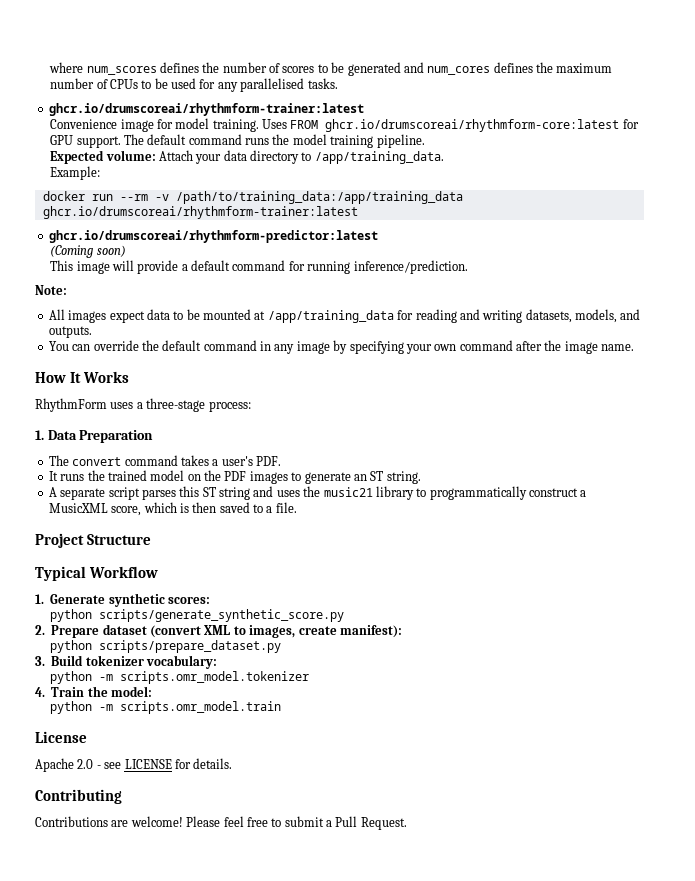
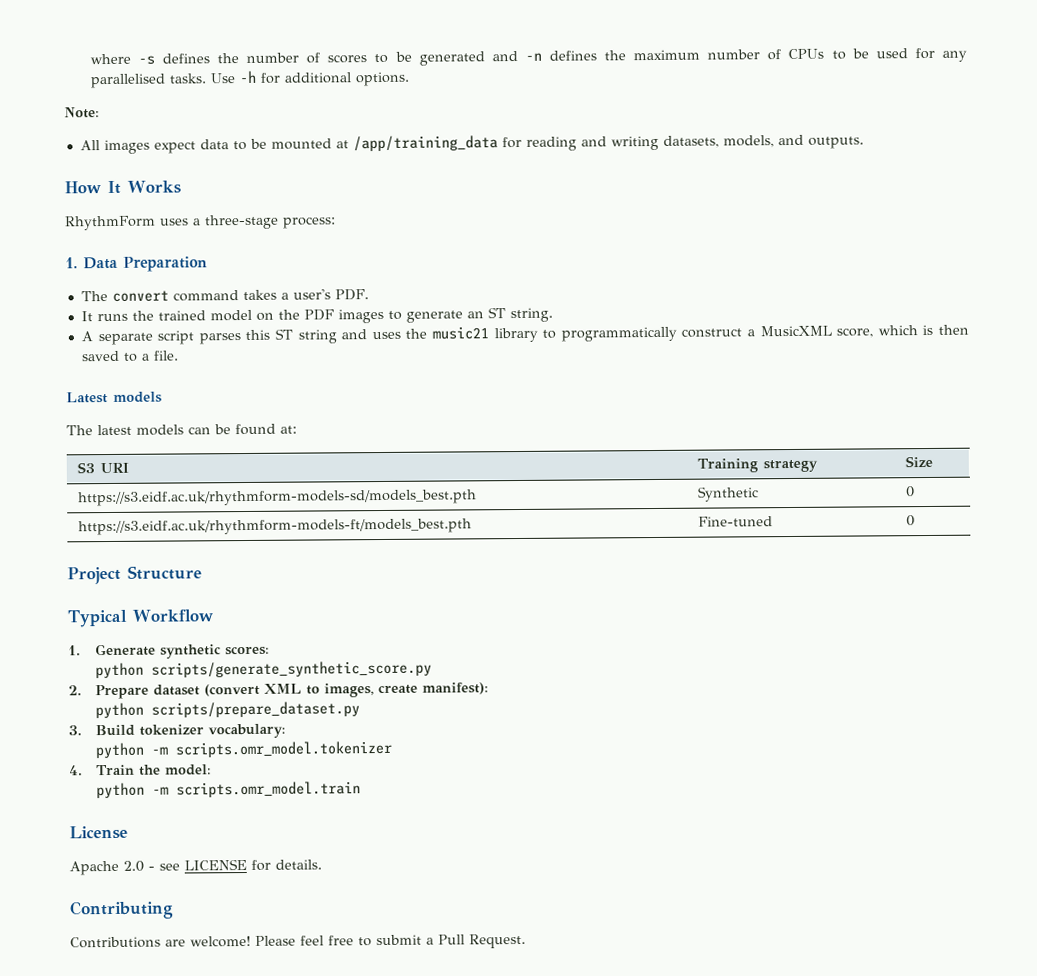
- where num_scores defines the number of scores to be generated and num_cores defines the maximum number of CPUs to be used for any parallelised tasks.
- ghcr.io/drumscoreai/rhythmform-trainer:latest
- Convenience image for model training. Uses FROM ghcr.io/drumscoreai/rhythmform-core:latest for GPU support. The default command runs the model training pipeline.
- Expected volume: Attach your data directory to /app/training_data.
- Example:
- docker run --rm -v /path/to/training_data:/app/training_data ghcr.io/drumscoreai/rhythmform-trainer:latest
- ghcr.io/drumscoreai/rhythmform-predictor:latest
- (Coming soon)
- This image will provide a default command for running inference/prediction.
+ where -s defines the number of scores to be generated and -n defines the maximum number of CPUs to be used for any parallelised tasks. Use -h for additional options.
- You can override the default command in any image by specifying your own command after the image name.
+ Latest models
+ The latest models can be found at:
+ S3 URI | Training strategy | Size
+ https://s3.eidf.ac.uk/rhythmform-models-sd/models_best.pth | Synthetic | 0
+ https://s3.eidf.ac.uk/rhythmform-models-ft/models_best.pth | Fine-tuned | 0

